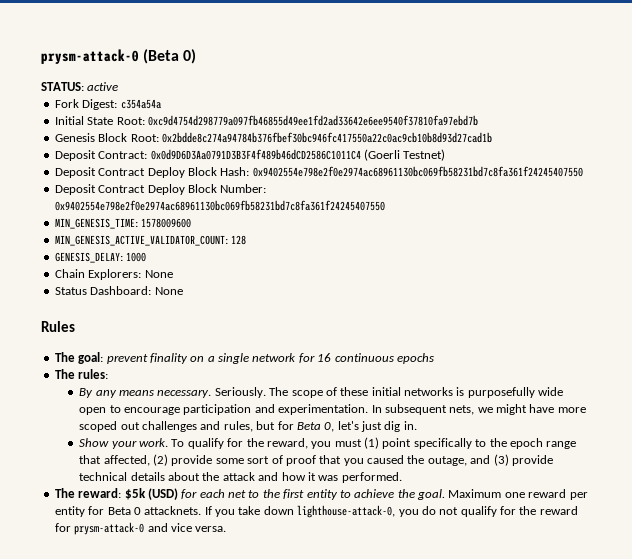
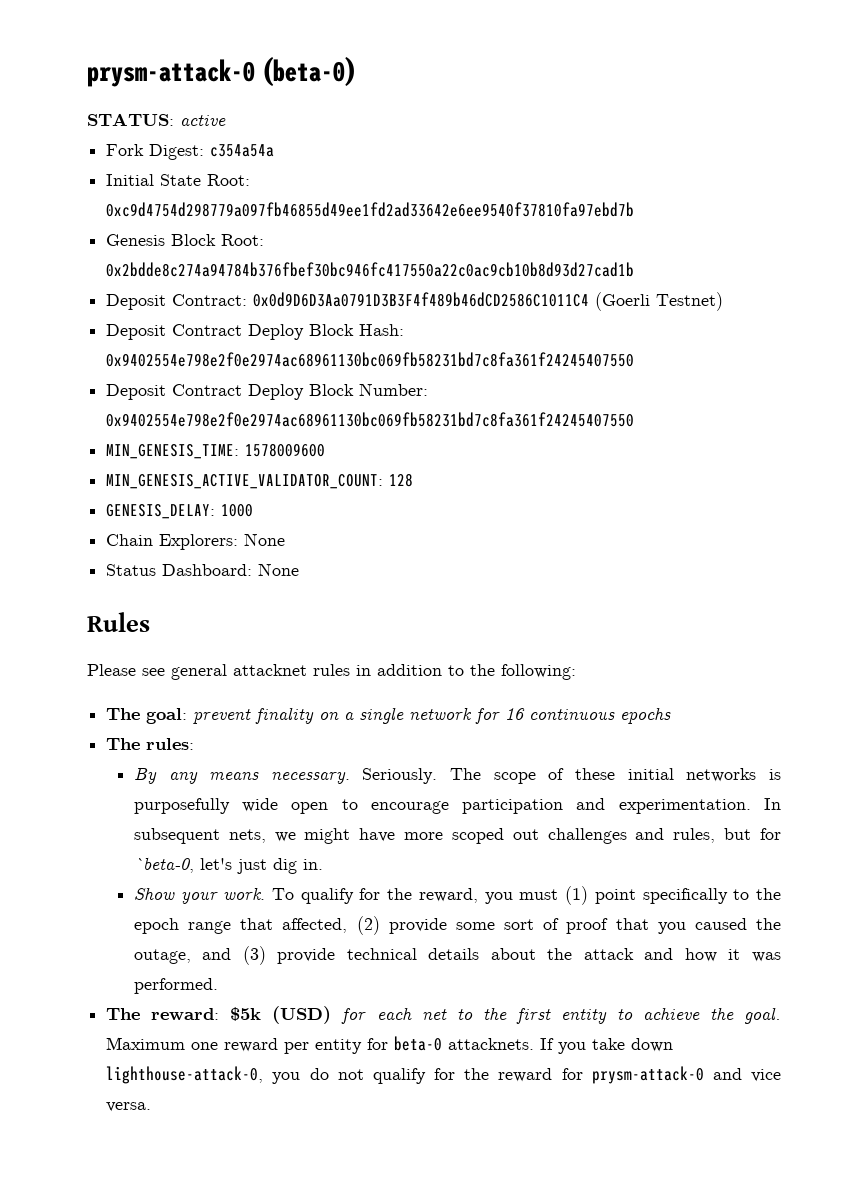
- prysm-attack-0 (Beta 0)
+ prysm-attack-0 (beta-0)
+ Please see general attacknet rules in addition to the following:
- In subsequent nets, we might have more scoped out challenges and rules, but for Beta 0, let's just dig in.
+ In subsequent nets, we might have more scoped out challenges and rules, but for `beta-0, let's just dig in.
- Maximum one reward per entity for Beta 0 attacknets.
+ Maximum one reward per entity for beta-0 attacknets.

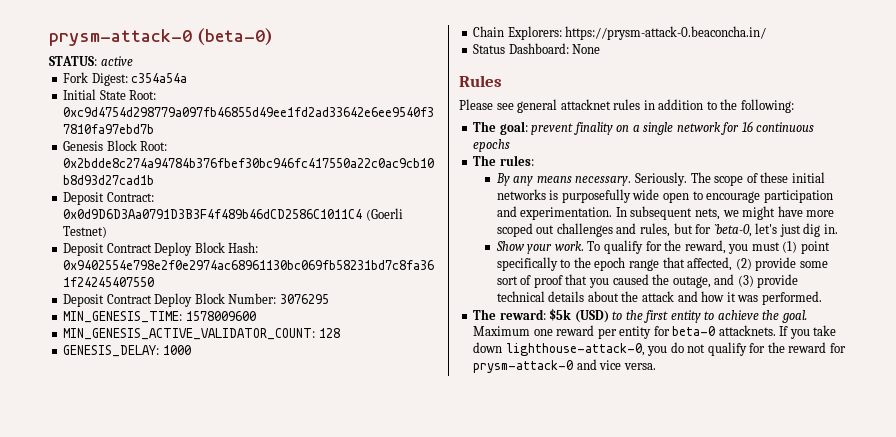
- Deposit Contract Deploy Block Number: 0x9402554e798e2f0e2974ac68961130bc069fb58231bd7c8fa361f24245407550
+ Deposit Contract Deploy Block Number: 3076295
- Chain Explorers: None
+ Chain Explorers: https://prysm-attack-0.beaconcha.in/
- The reward: $5k (USD) for each net to the first entity to achieve the goal.
+ The reward: $5k (USD) to the first entity to achieve the goal.

